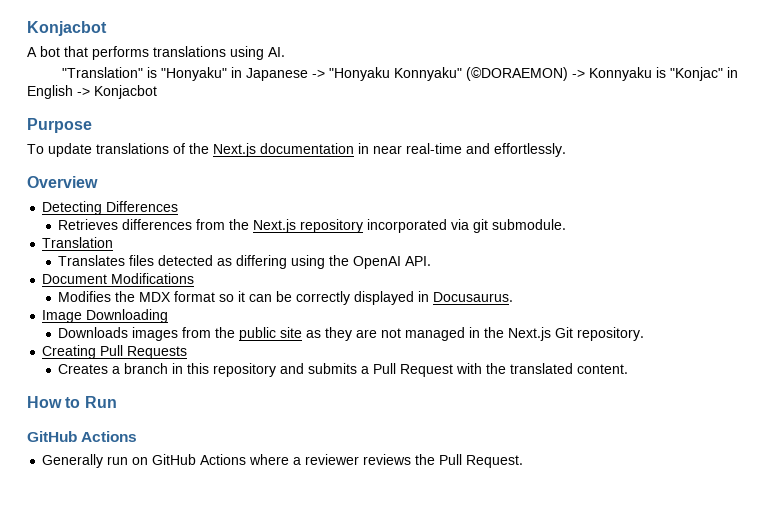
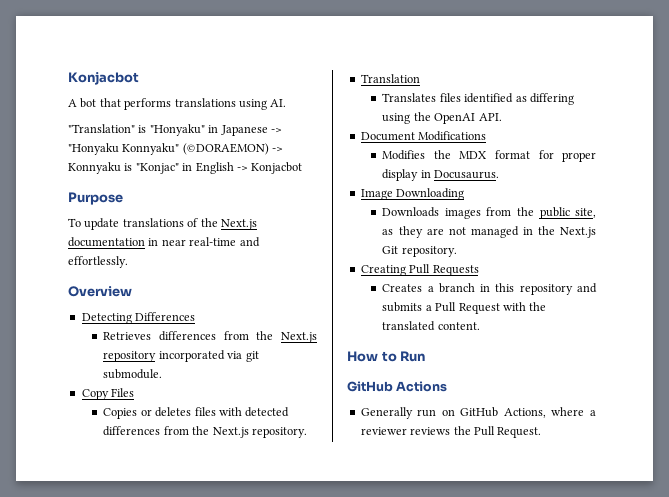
+ Copy Files
+ Copies or deletes files with detected differences from the Next.js repository.
- Translates files detected as differing using the OpenAI API.
+ Translates files identified as differing using the OpenAI API.
- Modifies the MDX format so it can be correctly displayed in Docusaurus.
+ Modifies the MDX format for proper display in Docusaurus.
- Downloads images from the public site as they are not managed in the Next.js Git repository.
+ Downloads images from the public site, as they are not managed in the Next.js Git repository.
- Generally run on GitHub Actions where a reviewer reviews the Pull Request.
+ Generally run on GitHub Actions, where a reviewer reviews the Pull Request.

